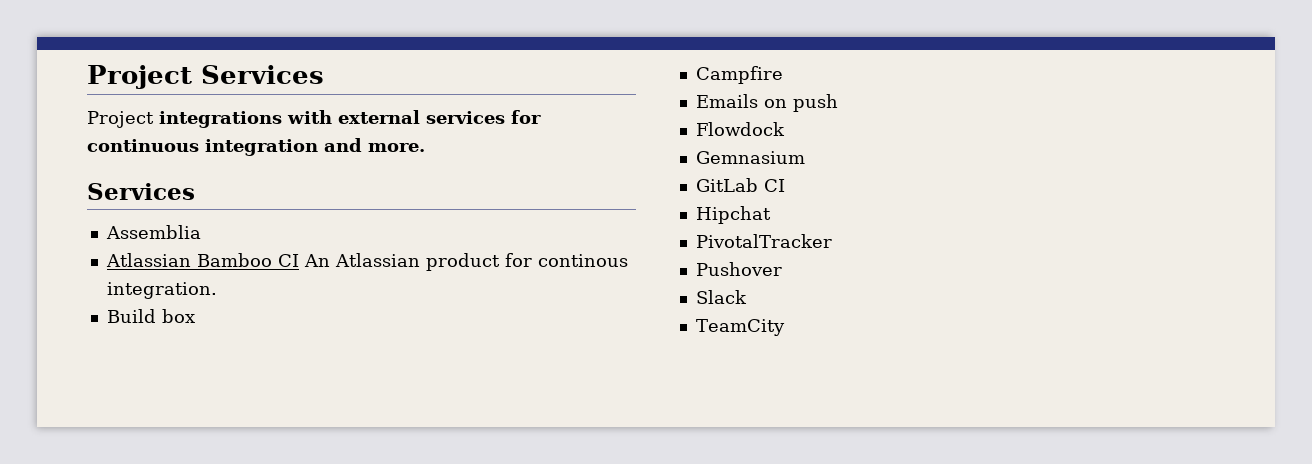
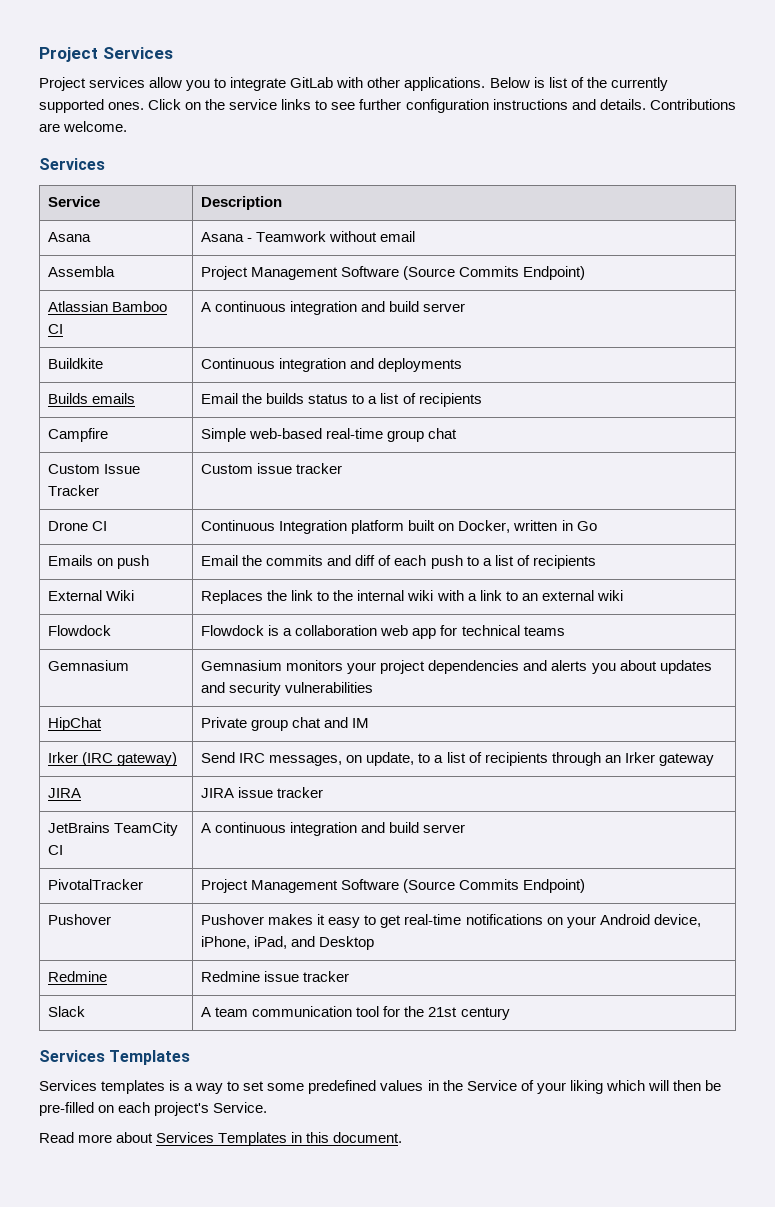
- Project integrations with external services for continuous integration and more.
+ Project services allow you to integrate GitLab with other applications. Below is list of the currently supported ones. Click on the service links to see further configuration instructions and details. Contributions are welcome.
  Services
- Assemblia
- Atlassian Bamboo CI An Atlassian product for continous integration.
- Build box
- Campfire
- Emails on push
- Flowdock
- Gemnasium
- GitLab CI
- Hipchat
- PivotalTracker
- Pushover
- Slack
- TeamCity
+ Service | Description
+ Asana | Asana - Teamwork without email
+ Assembla | Project Management Software (Source Commits Endpoint)
+ Atlassian Bamboo CI | A continuous integration and build server
+ Buildkite | Continuous integration and deployments
+ Builds emails | Email the builds status to a list of recipients
+ Campfire | Simple web-based real-time group chat
+ Custom Issue Tracker | Custom issue tracker
+ Drone CI | Continuous Integration platform built on Docker, written in Go
+ Emails on push | Email the commits and diff of each push to a list of recipients
+ External Wiki | Replaces the link to the internal wiki with a link to an external wiki
+ Flowdock | Flowdock is a collaboration web app for technical teams
+ Gemnasium | Gemnasium monitors your project dependencies and alerts you about updates and security vulnerabilities
+ HipChat | Private group chat and IM
+ Irker (IRC gateway) | Send IRC messages, on update, to a list of recipients through an Irker gateway
+ JIRA | JIRA issue tracker
+ JetBrains TeamCity CI | A continuous integration and build server
+ PivotalTracker | Project Management Software (Source Commits Endpoint)
+ Pushover | Pushover makes it easy to get real-time notifications on your Android device, iPhone, iPad, and Desktop
+ Redmine | Redmine issue tracker
+ Slack | A team communication tool for the 21st century
+ Services Templates
+ Services templates is a way to set some predefined values in the Service of your liking which will then be pre-filled on each project's Service.
+ Read more about Services Templates in this document.

